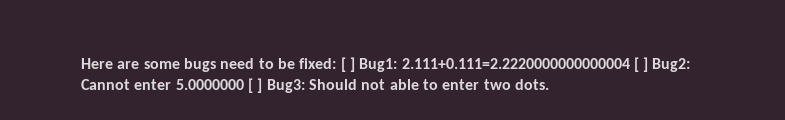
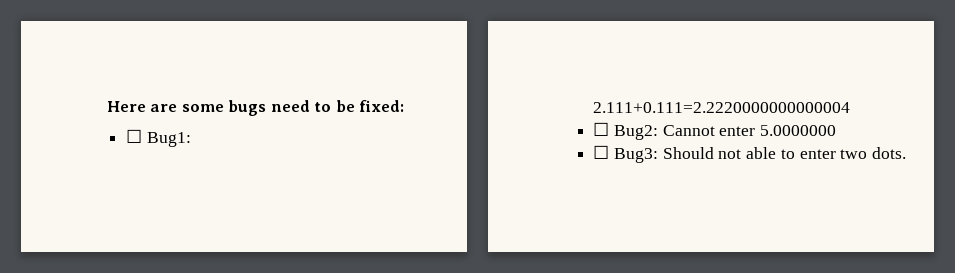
- Here are some bugs need to be fixed: [ ] Bug1: 2.111+0.111=2.2220000000000004 [ ] Bug2: Cannot enter 5.0000000 [ ] Bug3: Should not able to enter two dots.
+ Here are some bugs need to be fixed:
+ ☐ Bug1: 2.111+0.111=2.2220000000000004
+ ☐ Bug2: Cannot enter 5.0000000
+ ☐ Bug3: Should not able to enter two dots.

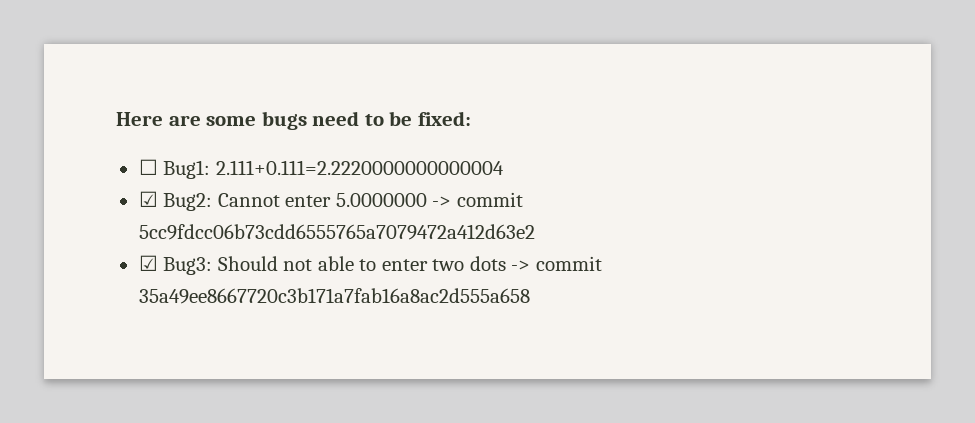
- ☐ Bug2: Cannot enter 5.0000000
- ☐ Bug3: Should not able to enter two dots.
+ ☑ Bug2: Cannot enter 5.0000000 -> commit 5cc9fdcc06b73cdd6555765a7079472a412d63e2
+ ☑ Bug3: Should not able to enter two dots -> commit 35a49ee8667720c3b171a7fab16a8ac2d555a658

